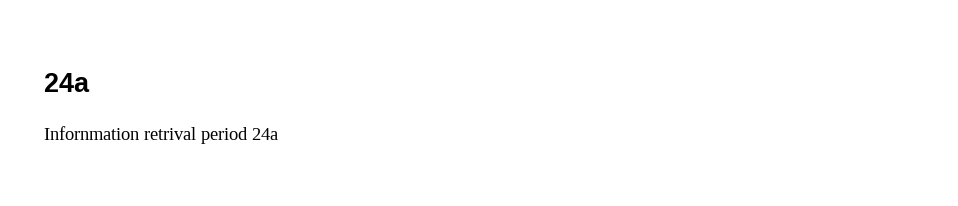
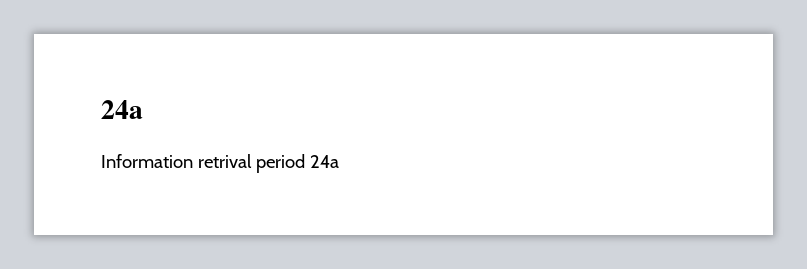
- Infornmation retrival period 24a
+ Information retrival period 24a

